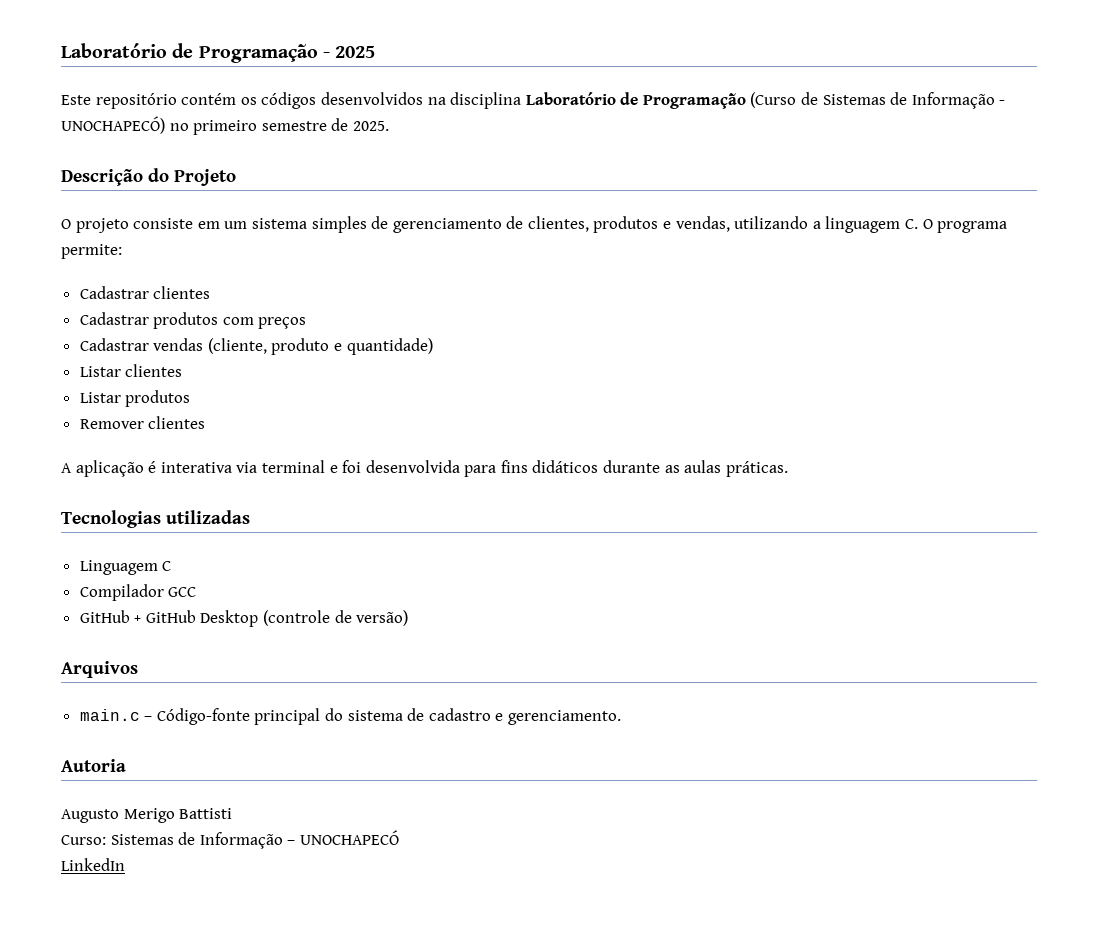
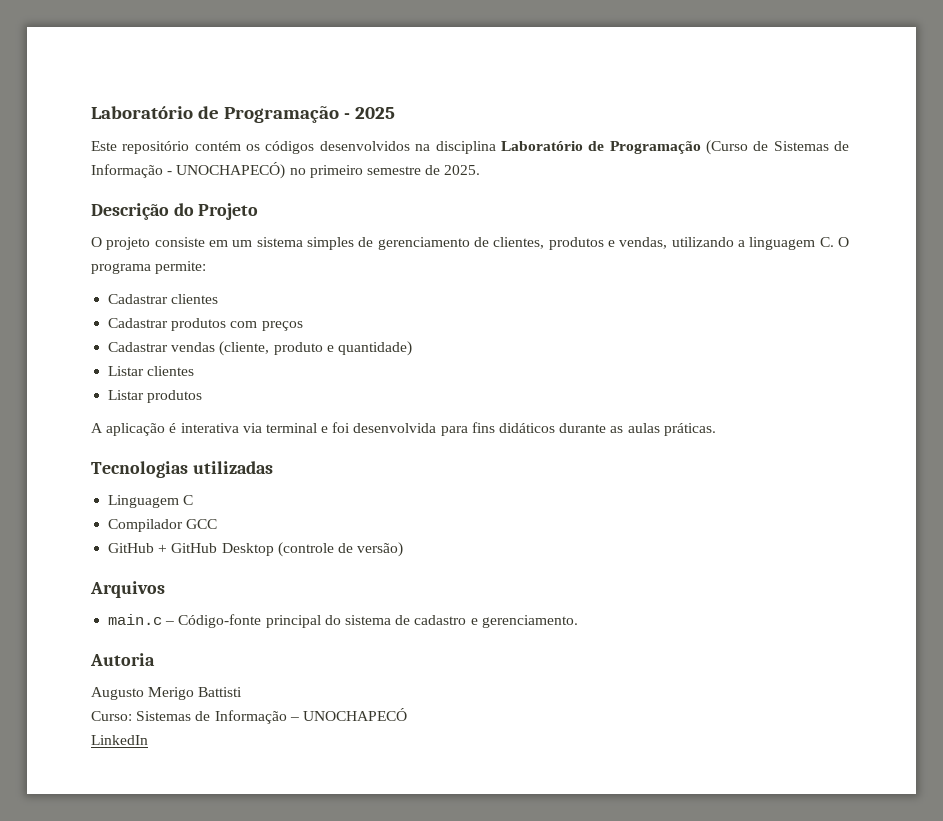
- Remover clientes

